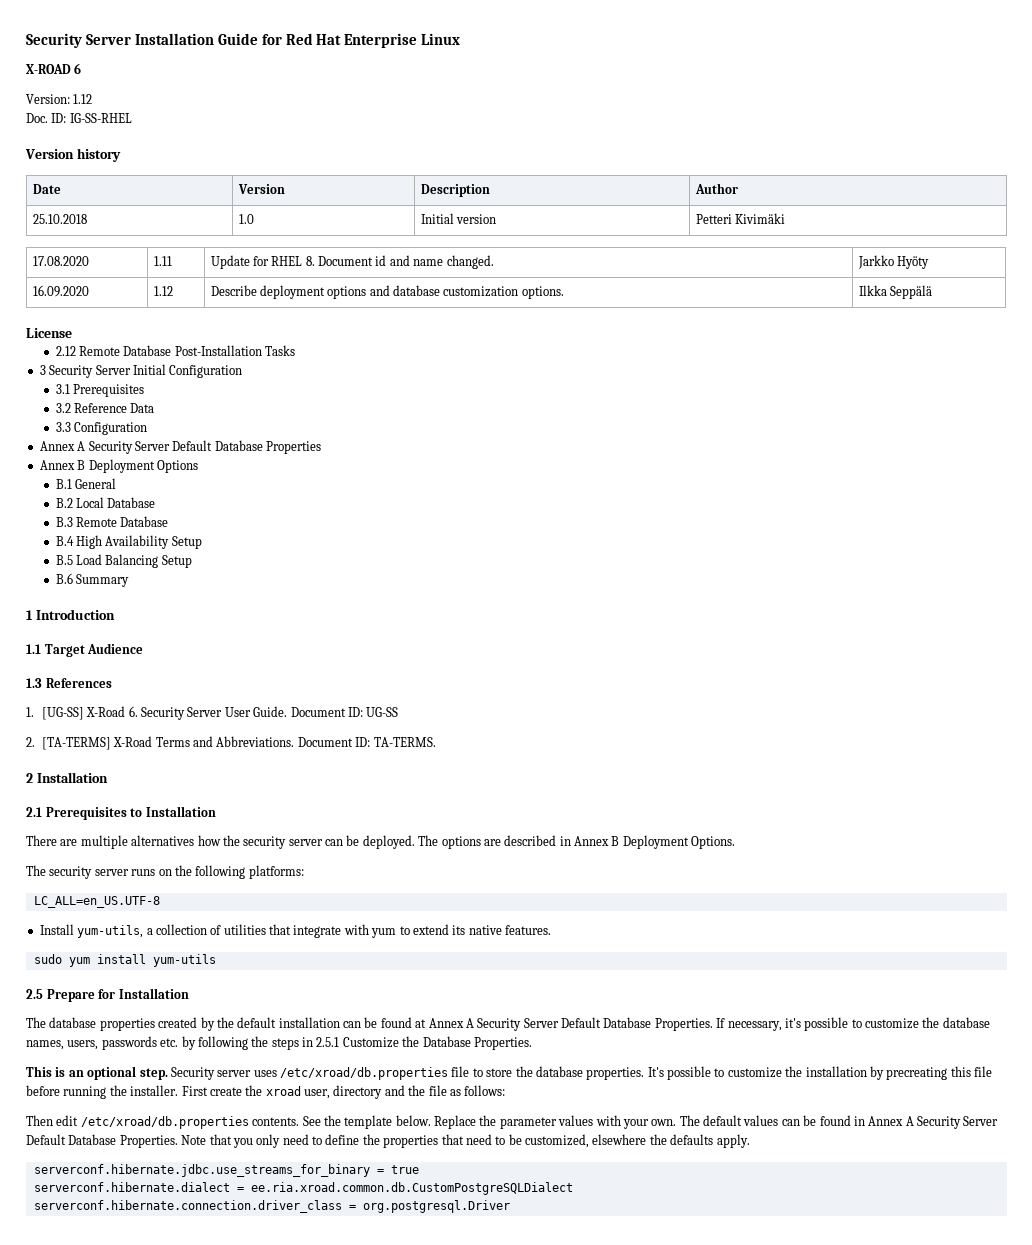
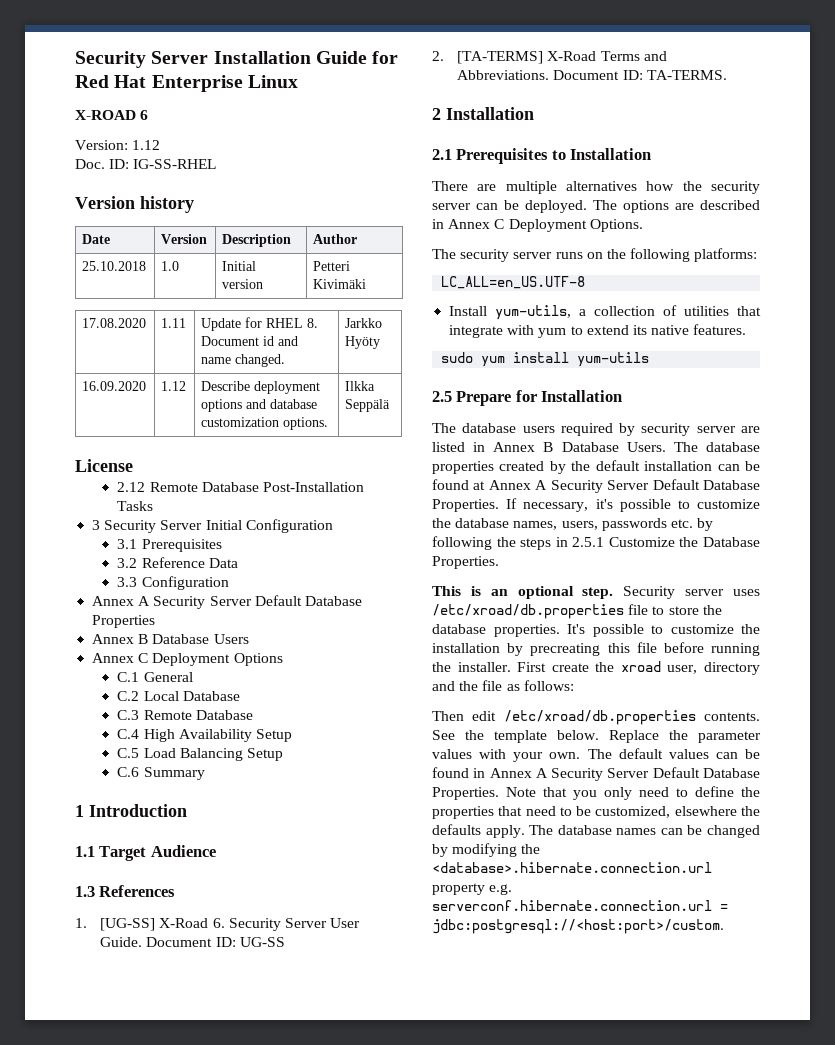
- Annex B Deployment Options
+ Annex B Database Users
+ Annex C Deployment Options
- B.1 General
+ C.1 General
- B.2 Local Database
+ C.2 Local Database
- B.3 Remote Database
+ C.3 Remote Database
- B.4 High Availability Setup
+ C.4 High Availability Setup
- B.5 Load Balancing Setup
+ C.5 Load Balancing Setup
- B.6 Summary
+ C.6 Summary
- The options are described in Annex B Deployment Options.
+ The options are described in Annex C Deployment Options.
- The database properties created by the default installation can be found at Annex A Security Server Default Database Properties.
+ The database users required by security server are listed in Annex B Database Users. The database properties created by the default installation can be found at Annex A Security Server Default Database Properties.
- Note that you only need to define the properties that need to be customized, elsewhere the defaults apply.
- serverconf.hibernate.jdbc.use_streams_for_binary = true
- serverconf.hibernate.dialect = ee.ria.xroad.common.db.CustomPostgreSQLDialect
- serverconf.hibernate.connection.driver_class = org.postgresql.Driver
+ Note that you only need to define the properties that need to be customized, elsewhere the defaults apply. The database names can be changed by modifying the <database>.hibernate.connection.url property e.g. serverconf.hibernate.connection.url = jdbc:postgresql://<host:port>/custom.

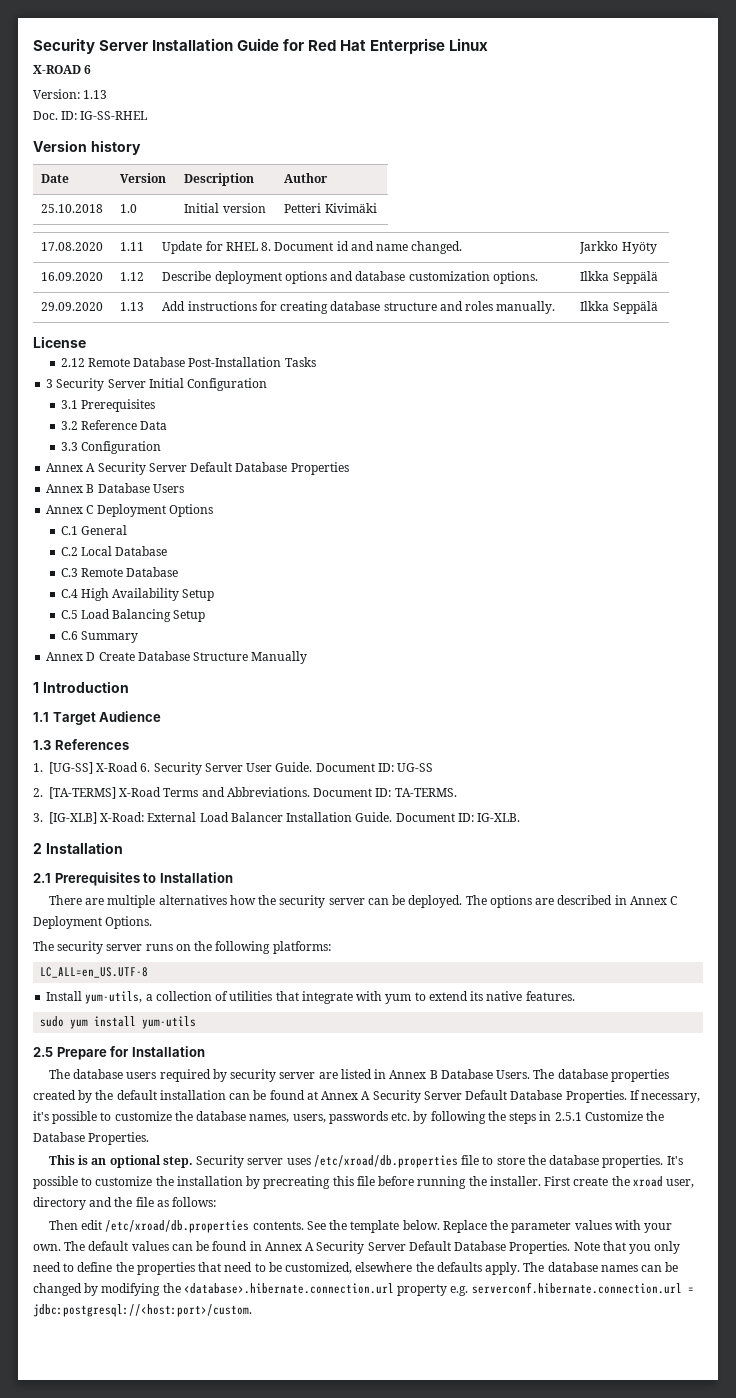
- Version: 1.12
+ Version: 1.13
+ 29.09.2020 | 1.13 | Add instructions for creating database structure and roles manually. | Ilkka Seppälä
+ Annex D Create Database Structure Manually
+ 3. [IG-XLB] X-Road: External Load Balancer Installation Guide. Document ID: IG-XLB.

